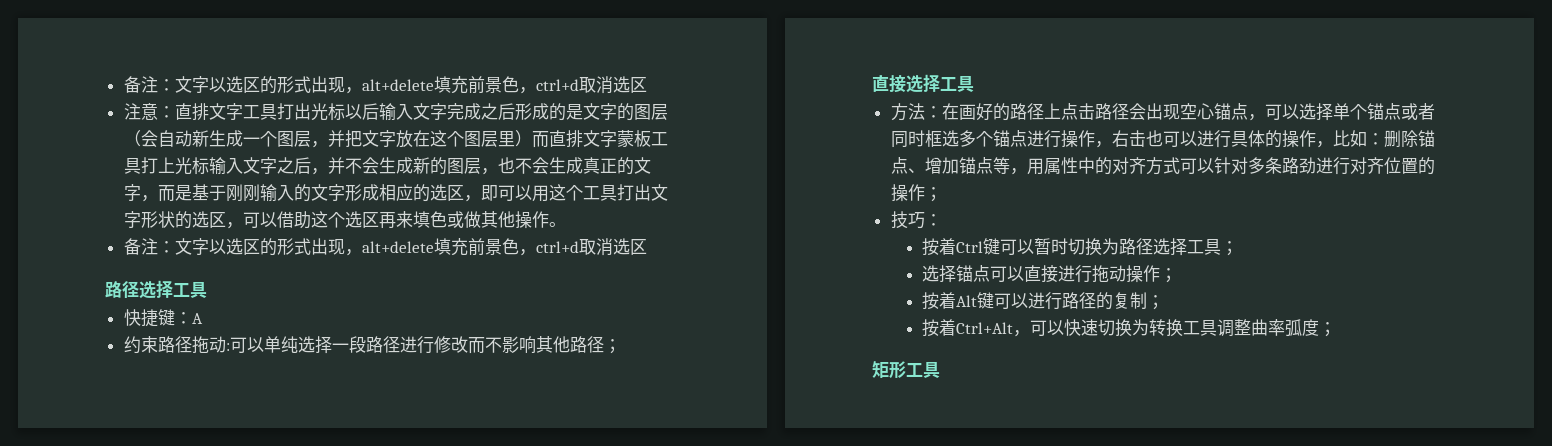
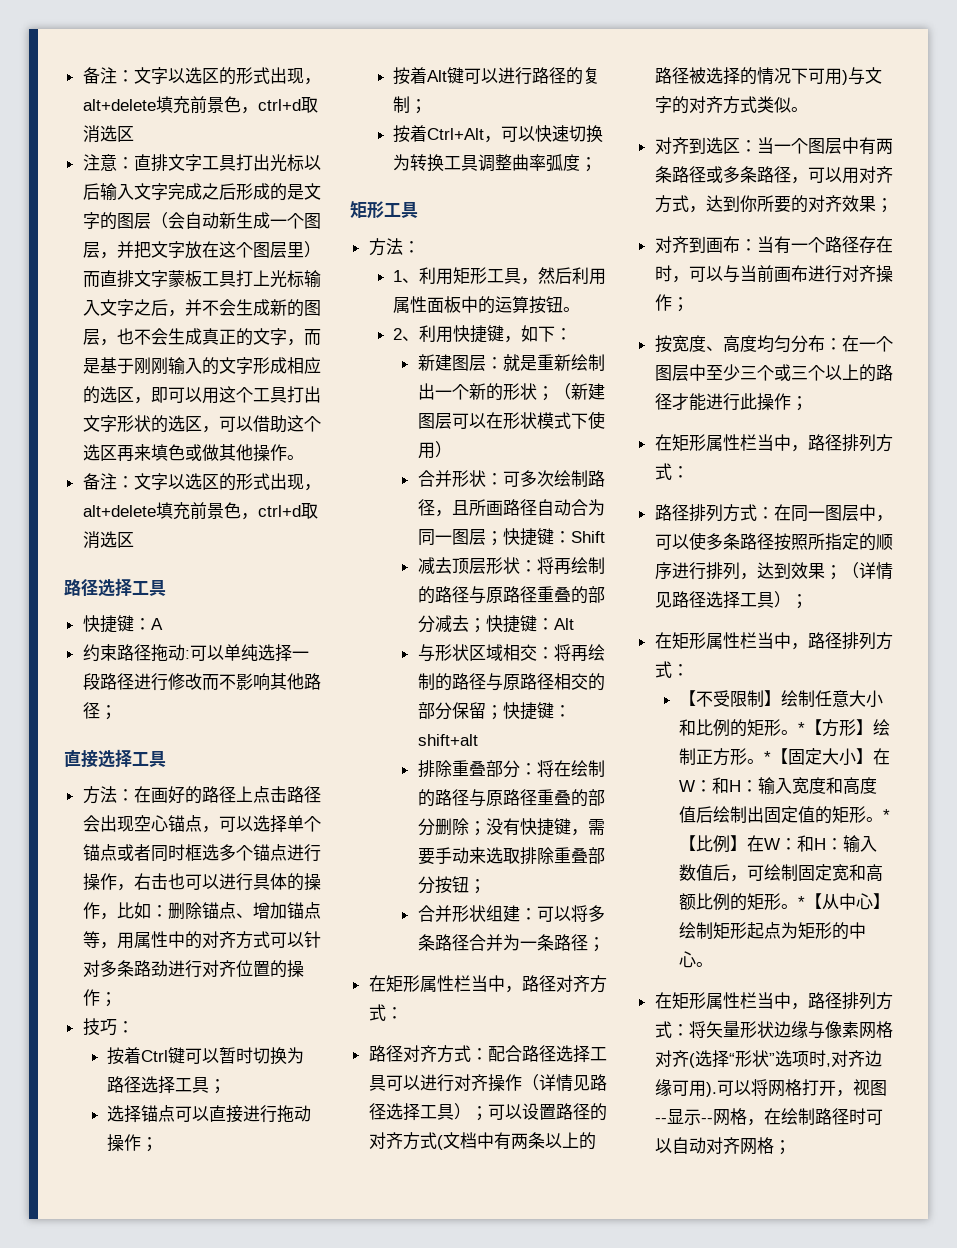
  按着Ctrl+Alt，可以快速切换为转换工具调整曲率弧度；
  矩形工具
+ 方法：
+ 1、利用矩形工具，然后利用属性面板中的运算按钮。
+ 2、利用快捷键，如下：
+ 新建图层：就是重新绘制出一个新的形状；（新建图层可以在形状模式下使用）
+ 合并形状：可多次绘制路径，且所画路径自动合为同一图层；快捷键：Shift
+ 减去顶层形状：将再绘制的路径与原路径重叠的部分减去；快捷键：Alt
+ 与形状区域相交：将再绘制的路径与原路径相交的部分保留；快捷键：shift+alt
+ 排除重叠部分：将在绘制的路径与原路径重叠的部分删除；没有快捷键，需要手动来选取排除重叠部分按钮；
+ 合并形状组建：可以将多条路径合并为一条路径；
+ 在矩形属性栏当中，路径对齐方式：
+ 路径对齐方式：配合路径选择工具可以进行对齐操作（详情见路径选择工具）；可以设置路径的对齐方式(文档中有两条以上的路径被选择的情况下可用)与文字的对齐方式类似。
+ 对齐到选区：当一个图层中有两条路径或多条路径，可以用对齐方式，达到你所要的对齐效果；
+ 对齐到画布：当有一个路径存在时，可以与当前画布进行对齐操作；
+ 按宽度、高度均匀分布：在一个图层中至少三个或三个以上的路径才能进行此操作；
+ 在矩形属性栏当中，路径排列方式：
+ 路径排列方式：在同一图层中，可以使多条路径按照所指定的顺序进行排列，达到效果；（详情见路径选择工具）；
+ 在矩形属性栏当中，路径排列方式：
+ 【不受限制】绘制任意大小和比例的矩形。*【方形】绘制正方形。*【固定大小】在W：和H：输入宽度和高度值后绘制出固定值的矩形。*【比例】在W：和H：输入数值后，可绘制固定宽和高额比例的矩形。*【从中心】绘制矩形起点为矩形的中心。
+ 在矩形属性栏当中，路径排列方式：将矢量形状边缘与像素网格对齐(选择“形状”选项时,对齐边缘可用).可以将网格打开，视图--显示--网格，在绘制路径时可以自动对齐网格；

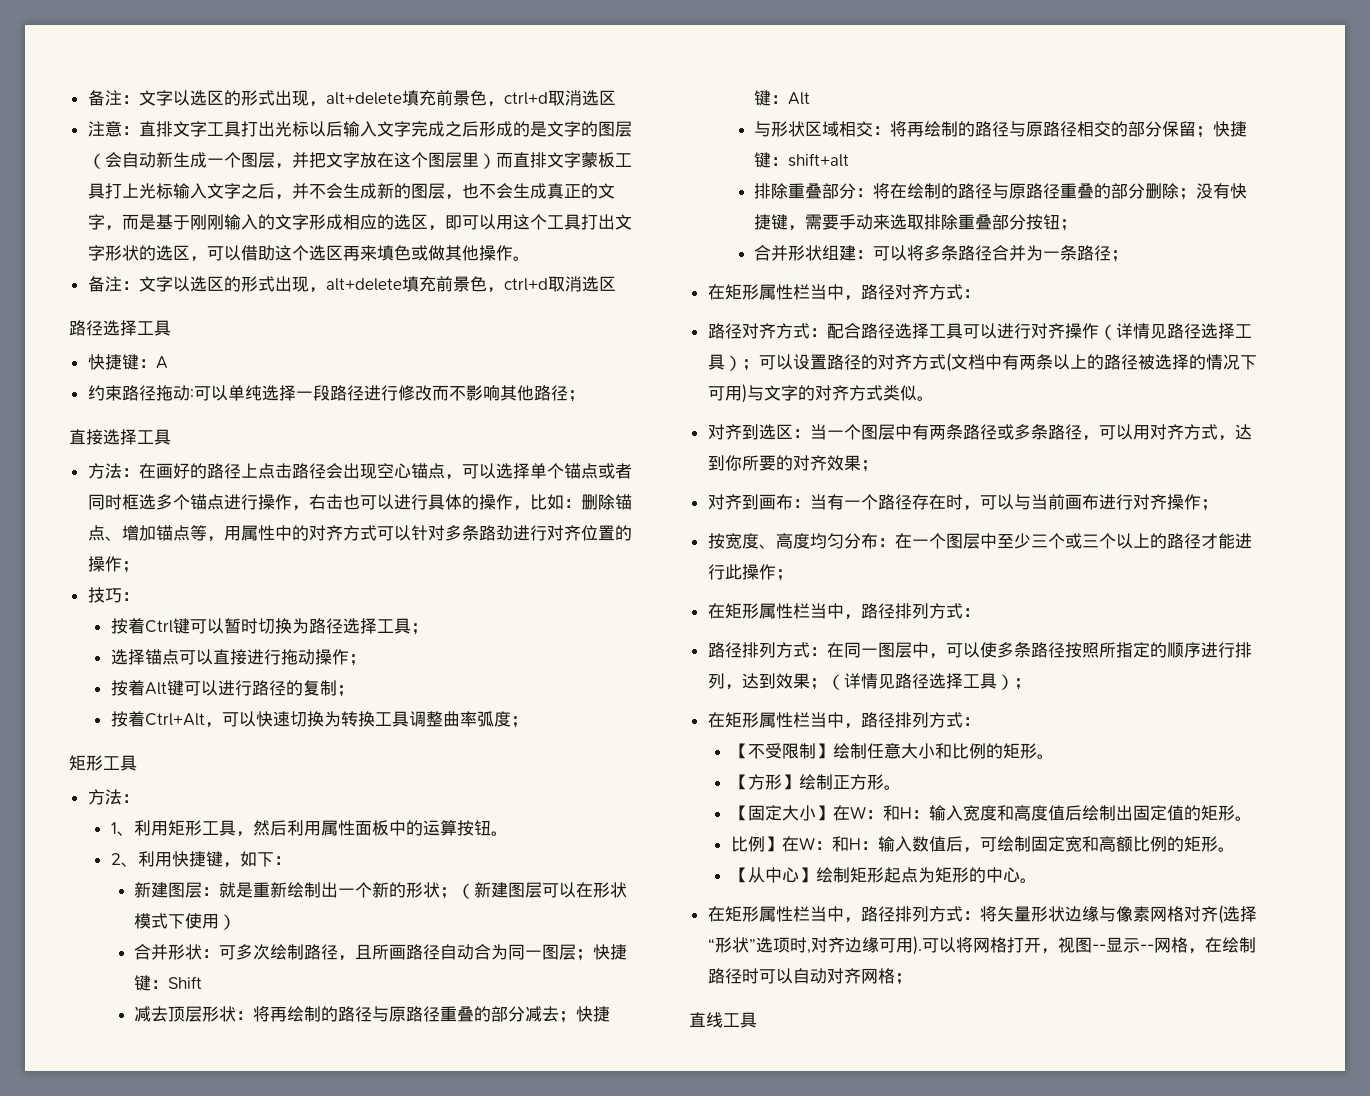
- 【不受限制】绘制任意大小和比例的矩形。*【方形】绘制正方形。*【固定大小】在W：和H：输入宽度和高度值后绘制出固定值的矩形。*【比例】在W：和H：输入数值后，可绘制固定宽和高额比例的矩形。*【从中心】绘制矩形起点为矩形的中心。
+ 【不受限制】绘制任意大小和比例的矩形。
+ 【方形】绘制正方形。
+ 【固定大小】在W：和H：输入宽度和高度值后绘制出固定值的矩形。
+ 比例】在W：和H：输入数值后，可绘制固定宽和高额比例的矩形。
+ 【从中心】绘制矩形起点为矩形的中心。
+ 直线工具

